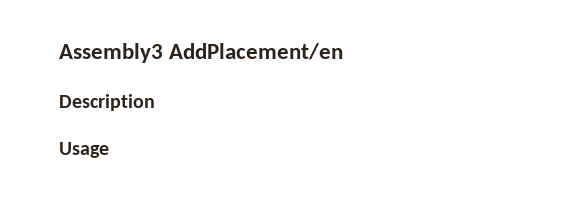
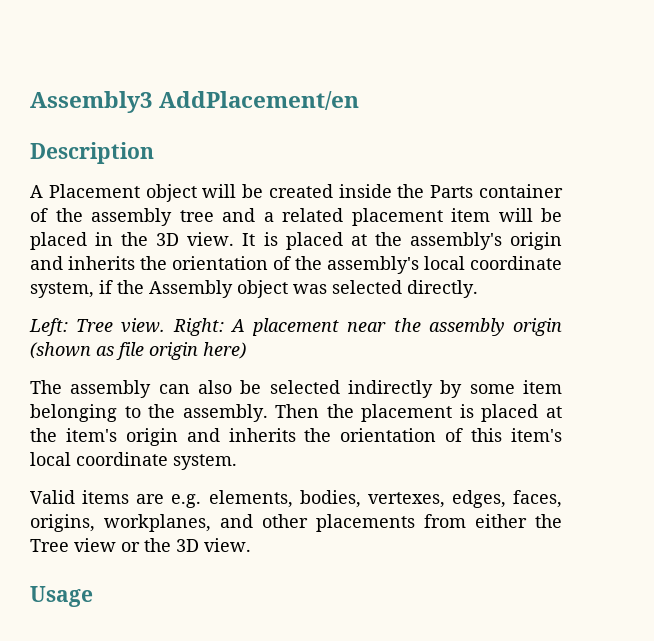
+ A Placement object will be created inside the Parts container of the assembly tree and a related placement item will be placed in the 3D view. It is placed at the assembly's origin and inherits the orientation of the assembly's local coordinate system, if the Assembly object was selected directly.
+ Left: Tree view. Right: A placement near the assembly origin (shown as file origin here)
+ The assembly can also be selected indirectly by some item belonging to the assembly. Then the placement is placed at the item's origin and inherits the orientation of this item's local coordinate system.
+ Valid items are e.g. elements, bodies, vertexes, edges, faces, origins, workplanes, and other placements from either the Tree view or the 3D view.

